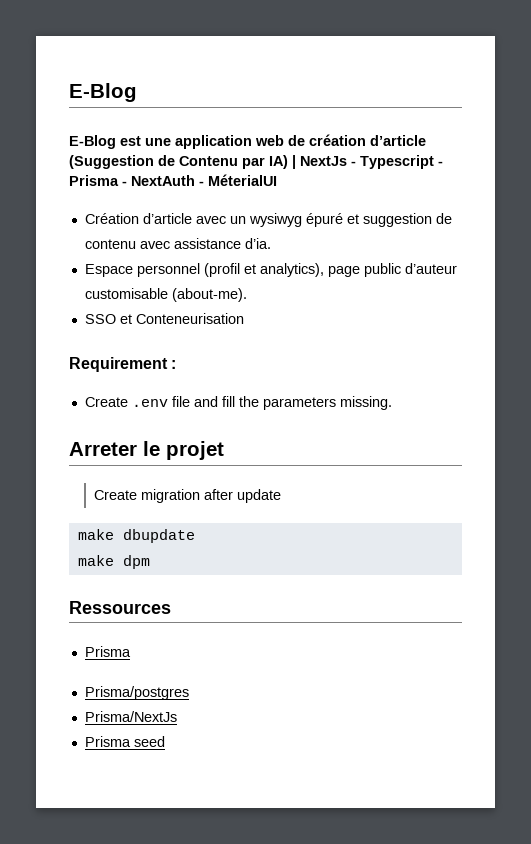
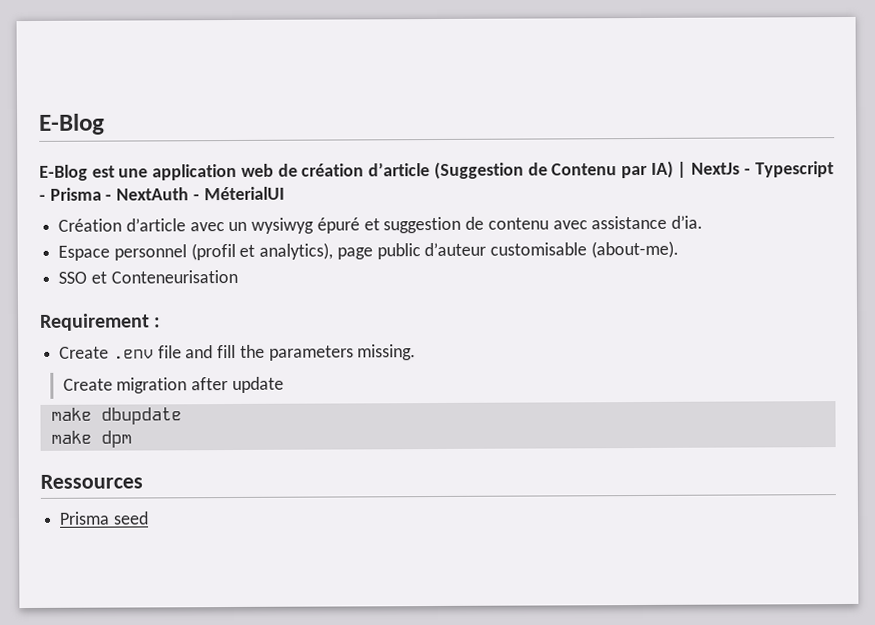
- Arreter le projet
  Ressources
- Prisma
- Prisma/postgres
- Prisma/NextJs

